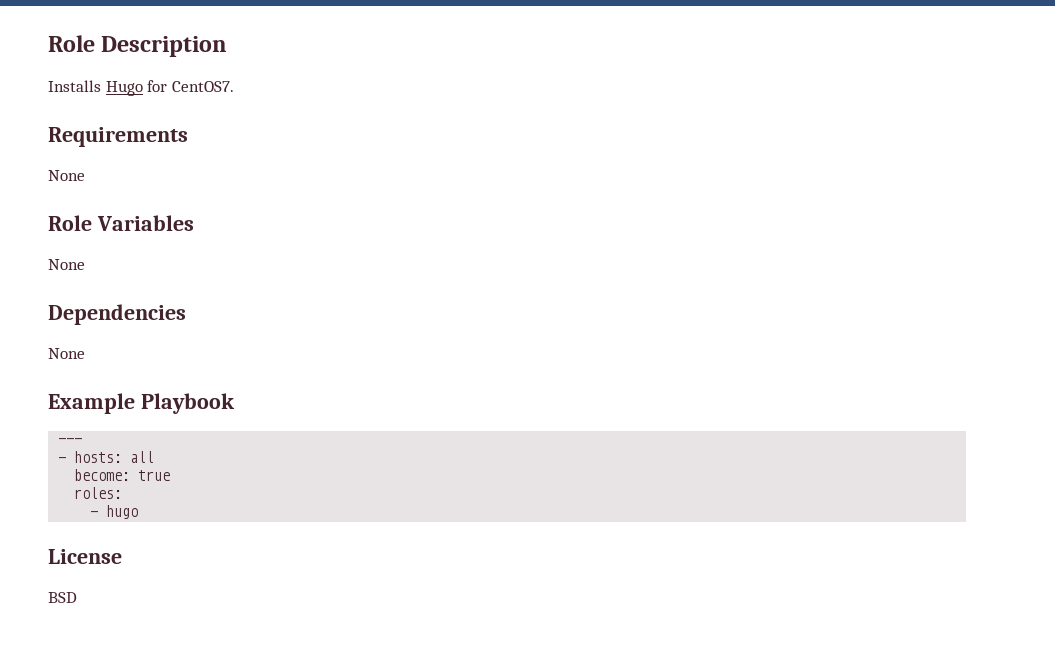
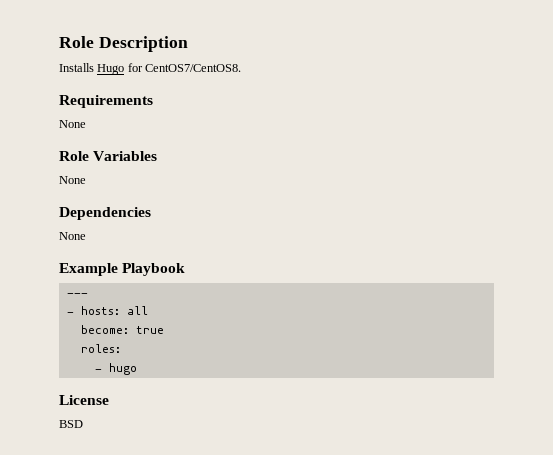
- Installs Hugo for CentOS7.
+ Installs Hugo for CentOS7/CentOS8.

